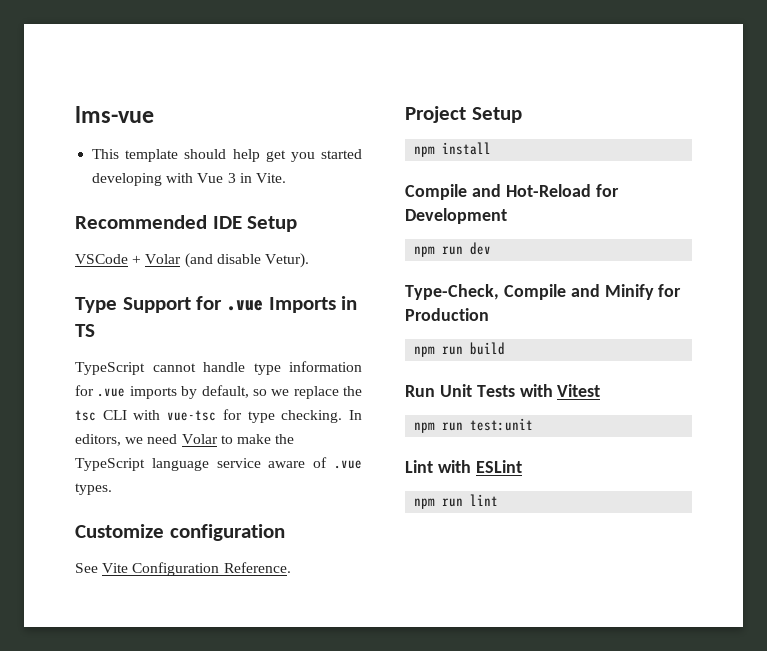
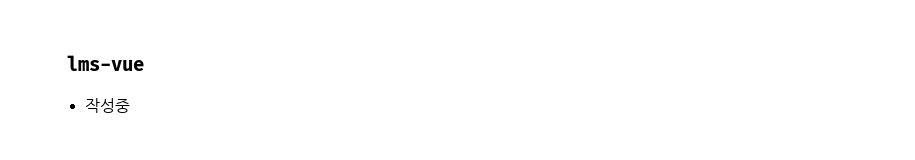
- This template should help get you started developing with Vue 3 in Vite.
- Recommended IDE Setup
- VSCode + Volar (and disable Vetur).
- Type Support for .vue Imports in TS
- TypeScript cannot handle type information for .vue imports by default, so we replace the tsc CLI with vue-tsc for type checking. In editors, we need Volar to make the TypeScript language service aware of .vue types.
- Customize configuration
- See Vite Configuration Reference.
- Project Setup
- npm install
- Compile and Hot-Reload for Development
- npm run dev
- Type-Check, Compile and Minify for Production
- npm run build
- Run Unit Tests with Vitest
- npm run test:unit
- Lint with ESLint
- npm run lint
+ 작성중

